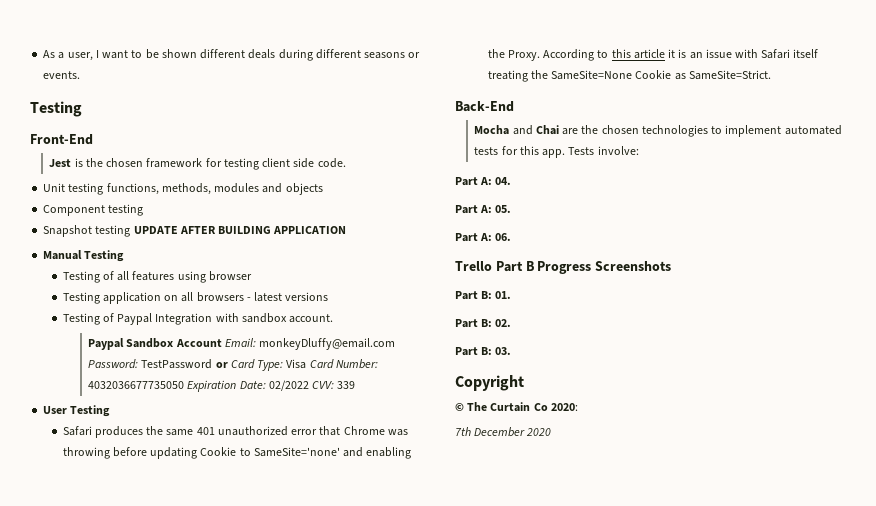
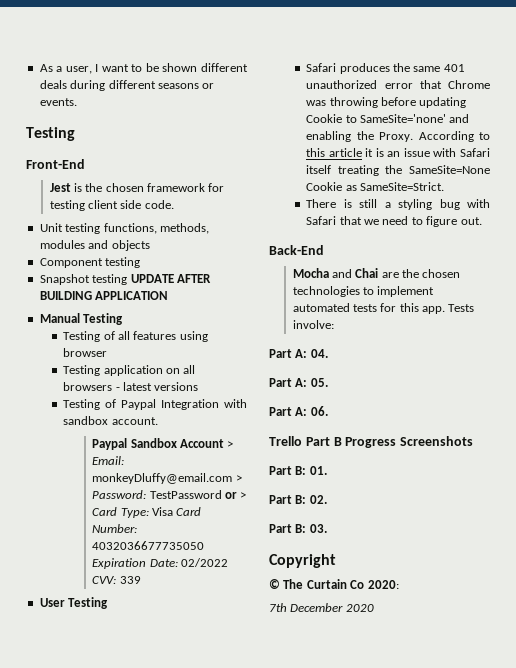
- Paypal Sandbox Account Email: monkeyDluffy@email.com Password: TestPassword or Card Type: Visa Card Number: 4032036677735050 Expiration Date: 02/2022 CVV: 339
+ Paypal Sandbox Account > Email: monkeyDluffy@email.com > Password: TestPassword or > Card Type: Visa Card Number: 4032036677735050 Expiration Date: 02/2022 CVV: 339
+ There is still a styling bug with Safari that we need to figure out.

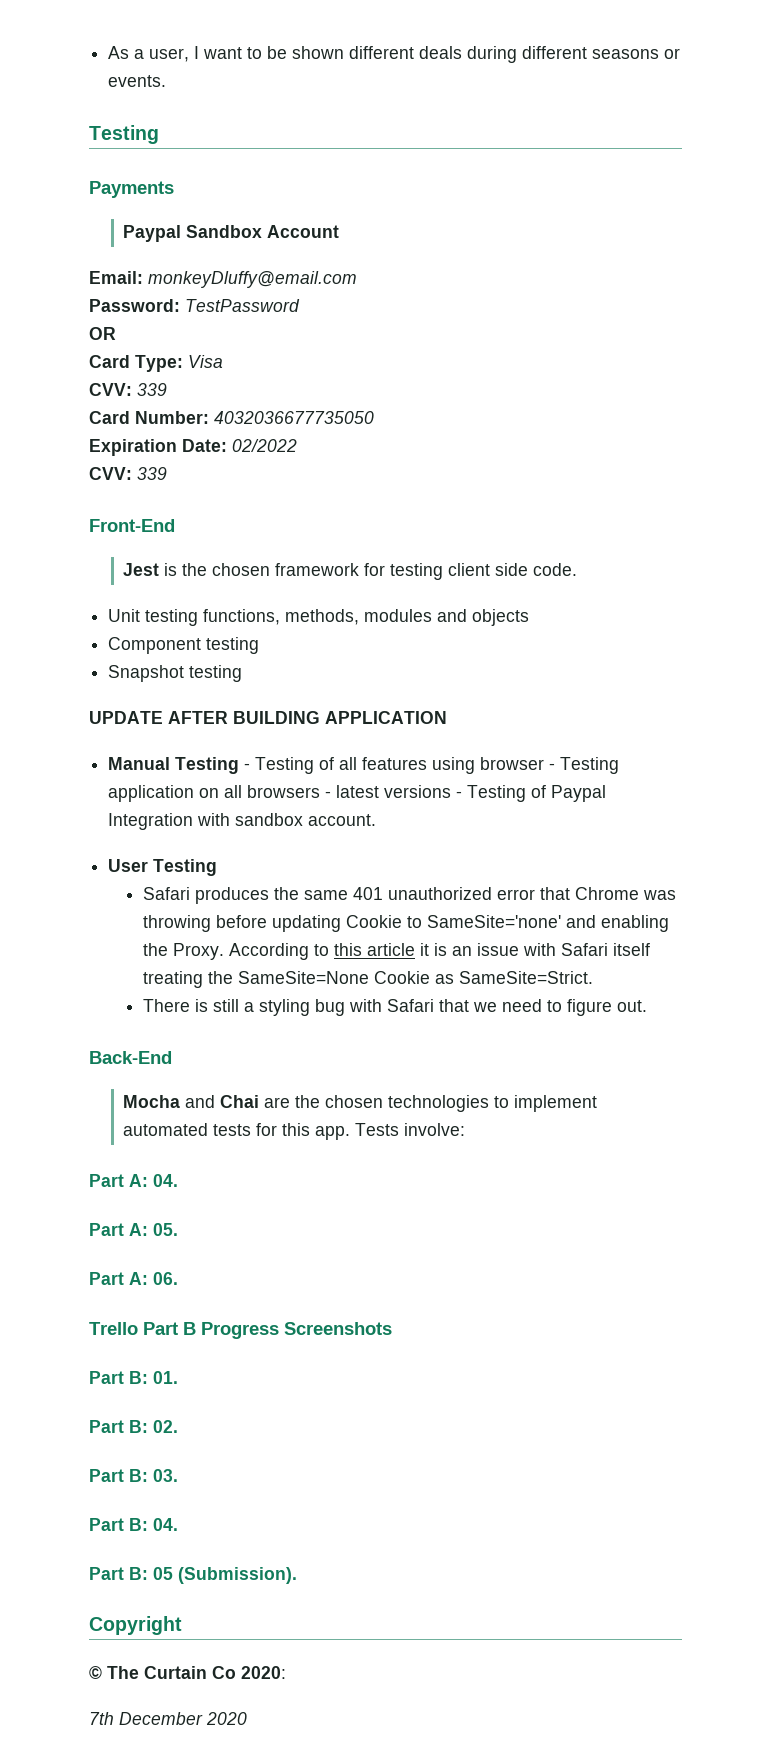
+ Payments
+ Paypal Sandbox Account
+ Email: monkeyDluffy@email.com
+ Password: TestPassword
+ OR
+ Card Type: Visa
+ CVV: 339
+ Card Number: 4032036677735050
+ Expiration Date: 02/2022
+ CVV: 339
- Snapshot testing UPDATE AFTER BUILDING APPLICATION
+ Snapshot testing
+ UPDATE AFTER BUILDING APPLICATION
- Manual Testing
- Testing of all features using browser
- Testing application on all browsers - latest versions
- Testing of Paypal Integration with sandbox account.
+ Manual Testing - Testing of all features using browser - Testing application on all browsers - latest versions - Testing of Paypal Integration with sandbox account.
- Paypal Sandbox Account > Email: monkeyDluffy@email.com > Password: TestPassword or > Card Type: Visa Card Number: 4032036677735050 Expiration Date: 02/2022 CVV: 339
+ Part B: 04.
+ Part B: 05 (Submission).

